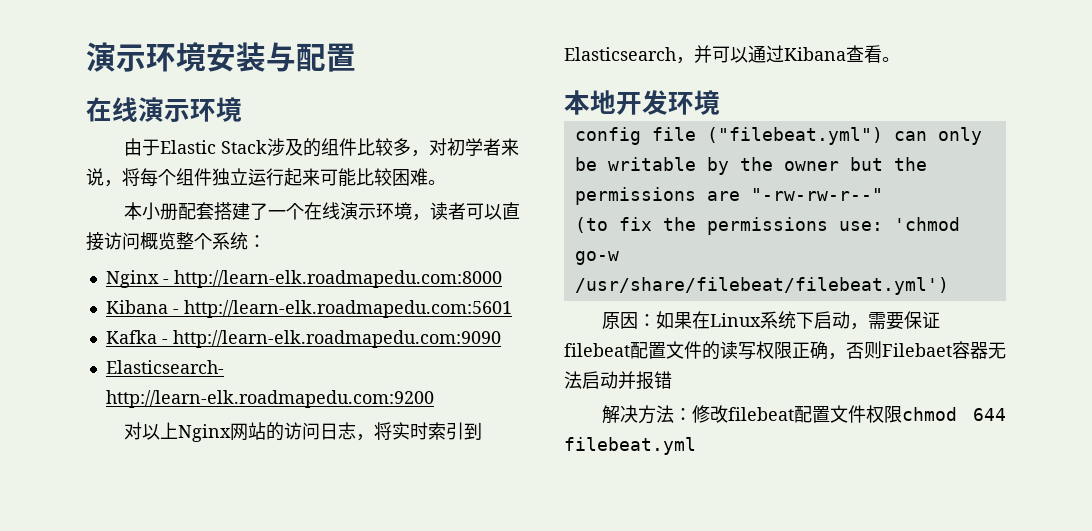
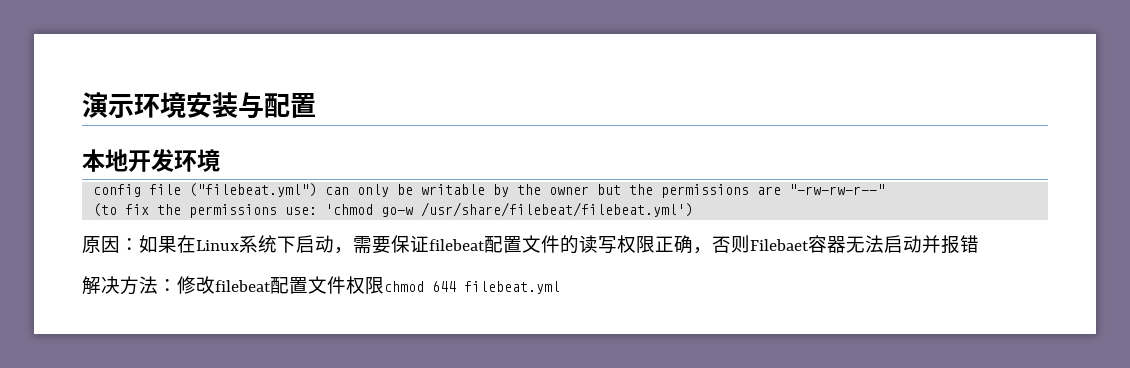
  演示环境安装与配置
- 在线演示环境
- 由于Elastic Stack涉及的组件比较多，对初学者来说，将每个组件独立运行起来可能比较困难。
- 本小册配套搭建了一个在线演示环境，读者可以直接访问概览整个系统：
- Nginx - http://learn-elk.roadmapedu.com:8000
- Kibana - http://learn-elk.roadmapedu.com:5601
- Kafka - http://learn-elk.roadmapedu.com:9090
- Elasticsearch- http://learn-elk.roadmapedu.com:9200
- 对以上Nginx网站的访问日志，将实时索引到Elasticsearch，并可以通过Kibana查看。

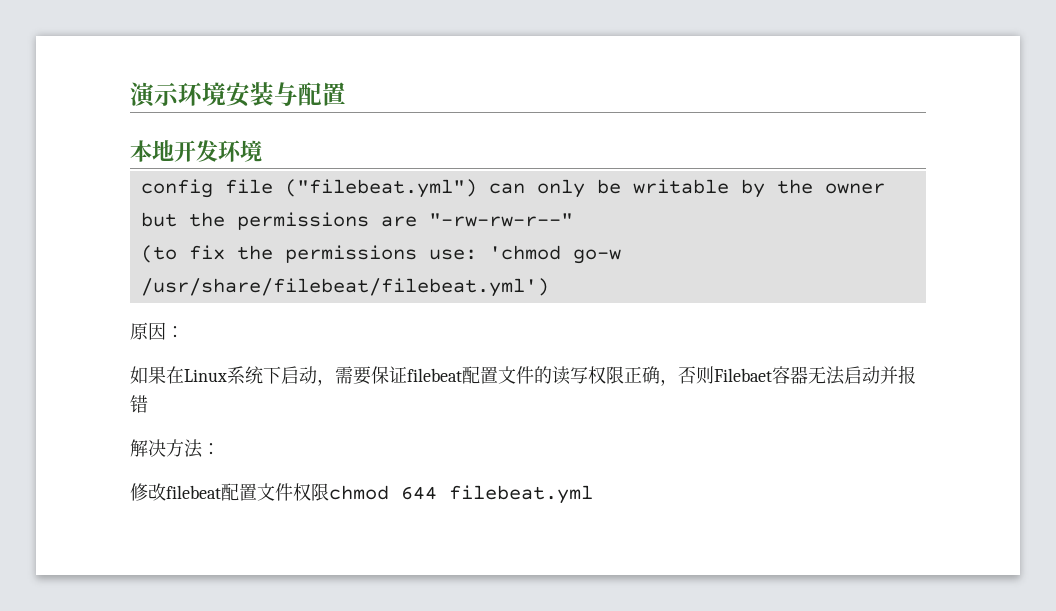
- 原因：如果在Linux系统下启动，需要保证filebeat配置文件的读写权限正确，否则Filebaet容器无法启动并报错
+ 原因：
+ 如果在Linux系统下启动，需要保证filebeat配置文件的读写权限正确，否则Filebaet容器无法启动并报错
- 解决方法：修改filebeat配置文件权限chmod 644 filebeat.yml
+ 解决方法：
+ 修改filebeat配置文件权限chmod 644 filebeat.yml

